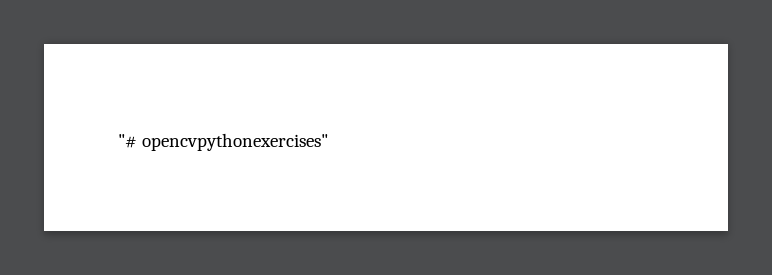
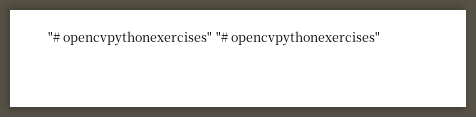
- "# opencvpythonexercises"
+ "# opencvpythonexercises" "# opencvpythonexercises"

